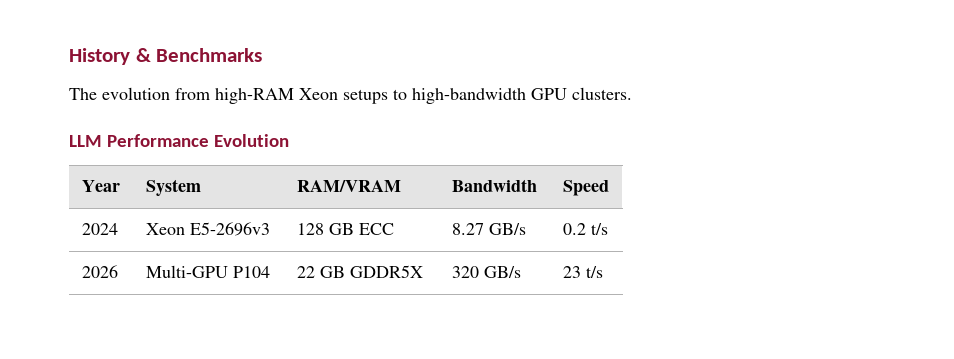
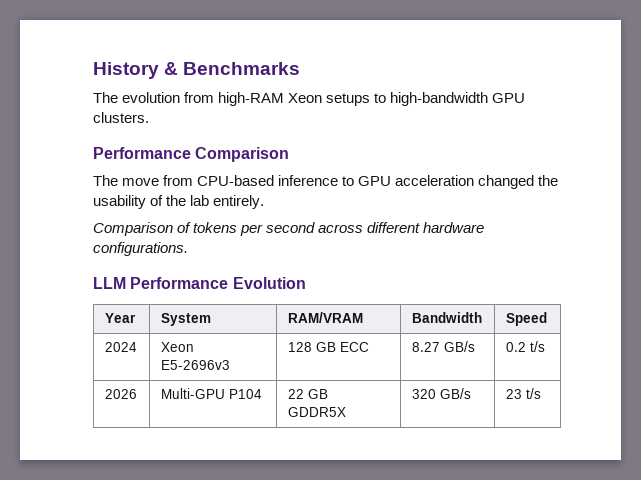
+ Performance Comparison
+ The move from CPU-based inference to GPU acceleration changed the usability of the lab entirely.
+ Comparison of tokens per second across different hardware configurations.

